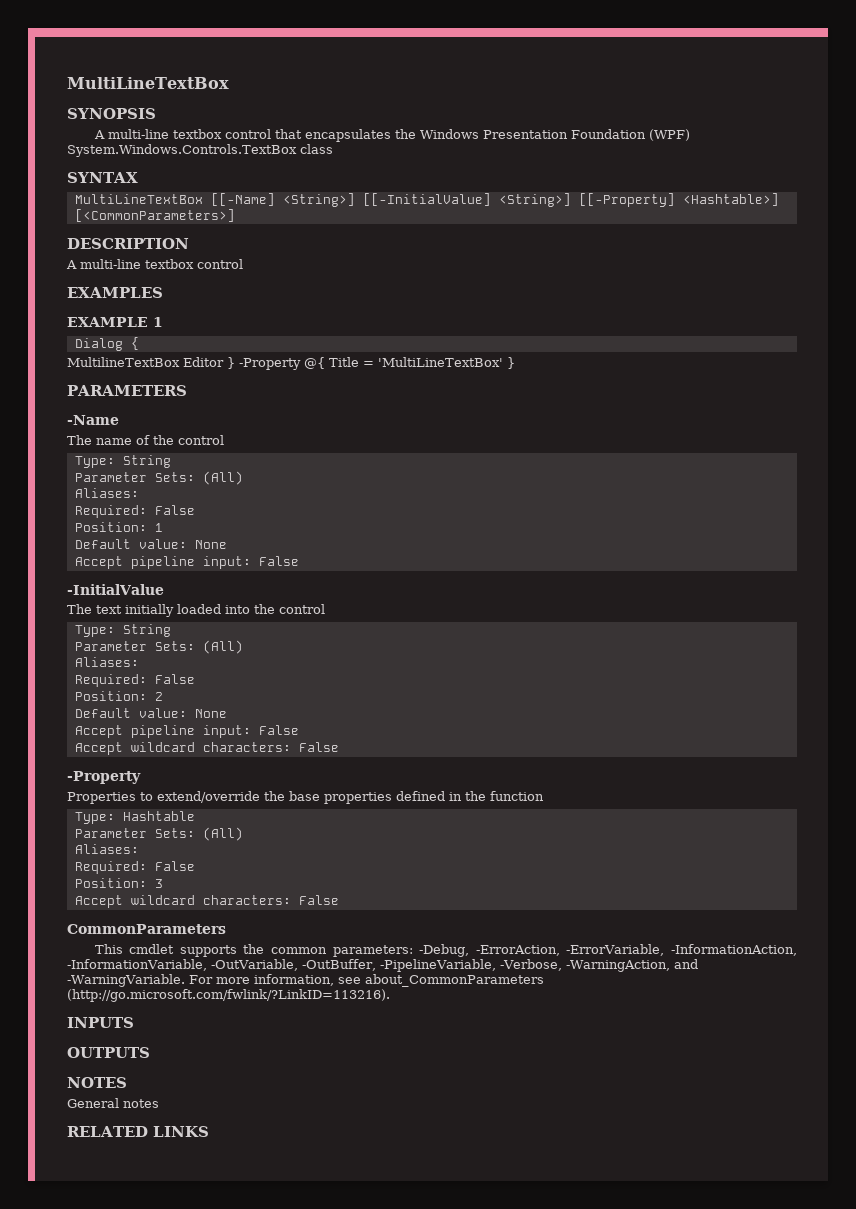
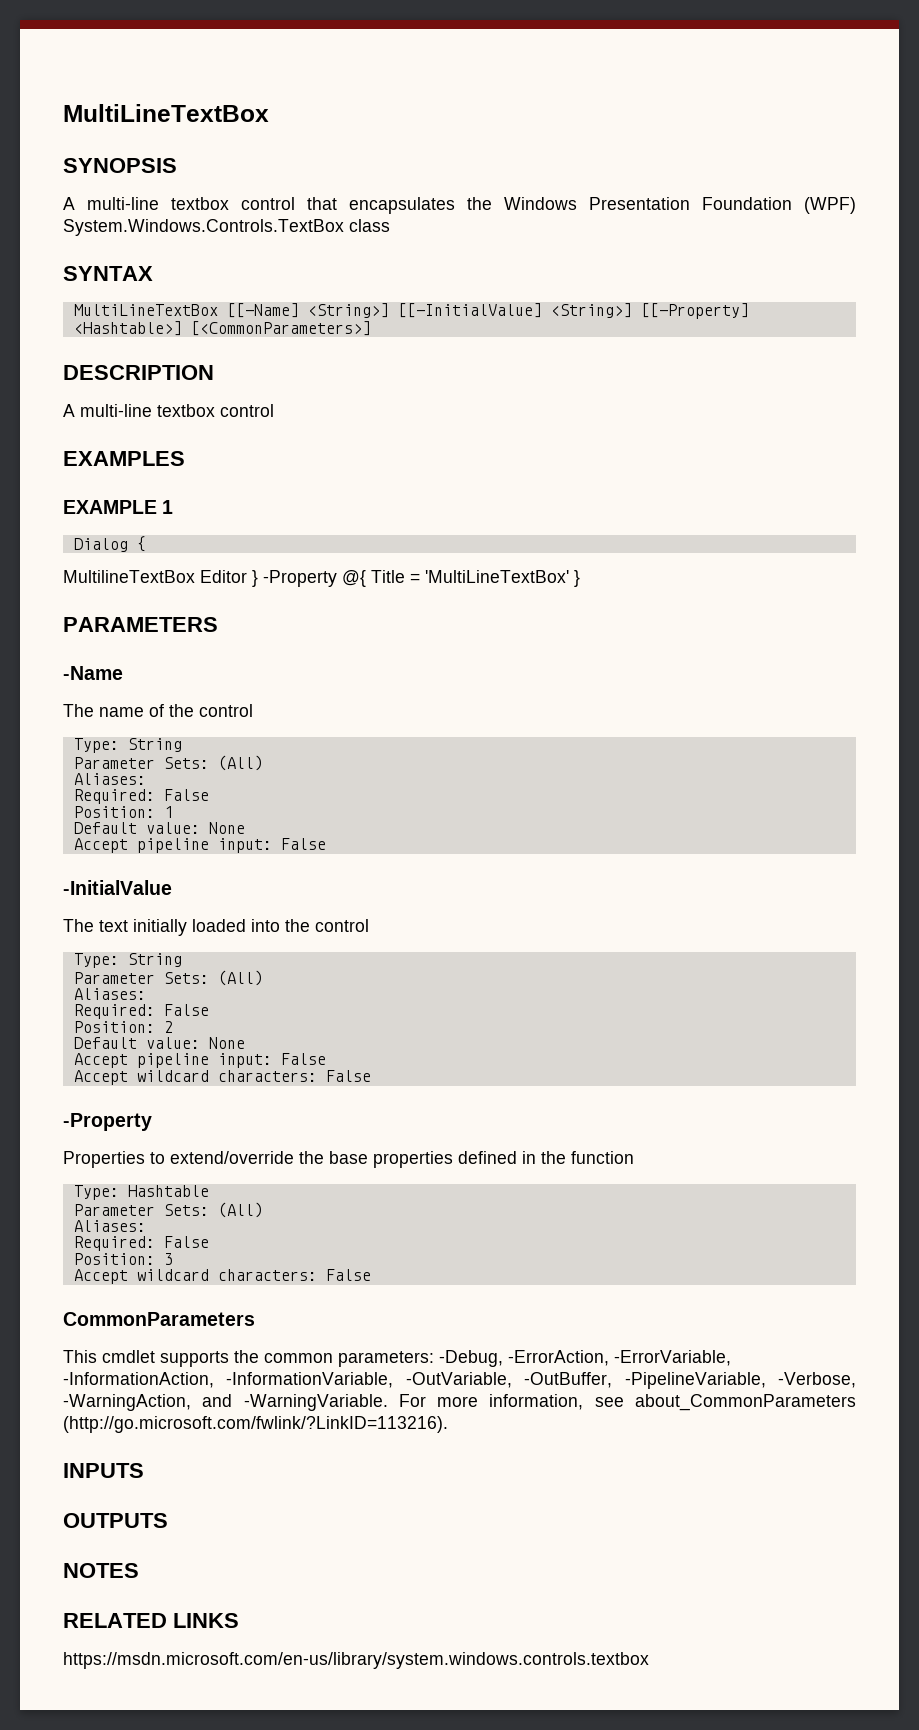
- General notes
+ https://msdn.microsoft.com/en-us/library/system.windows.controls.textbox

